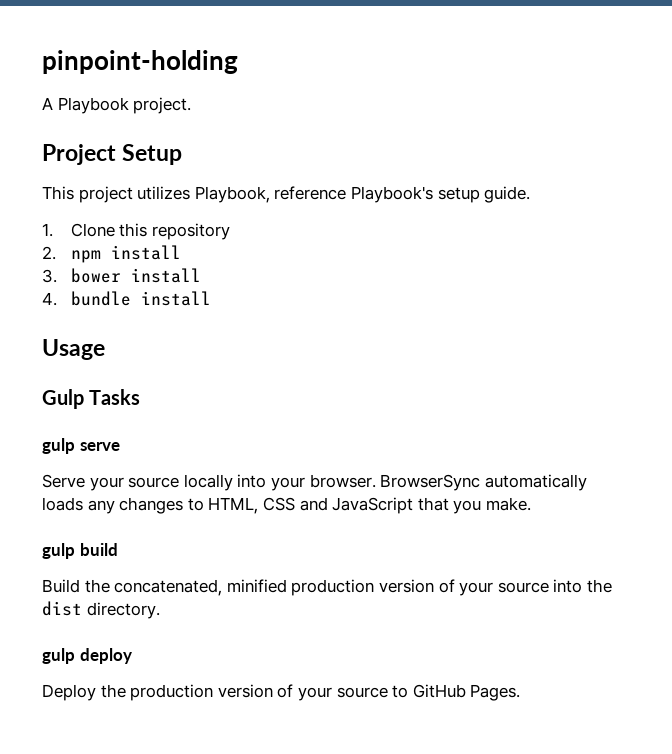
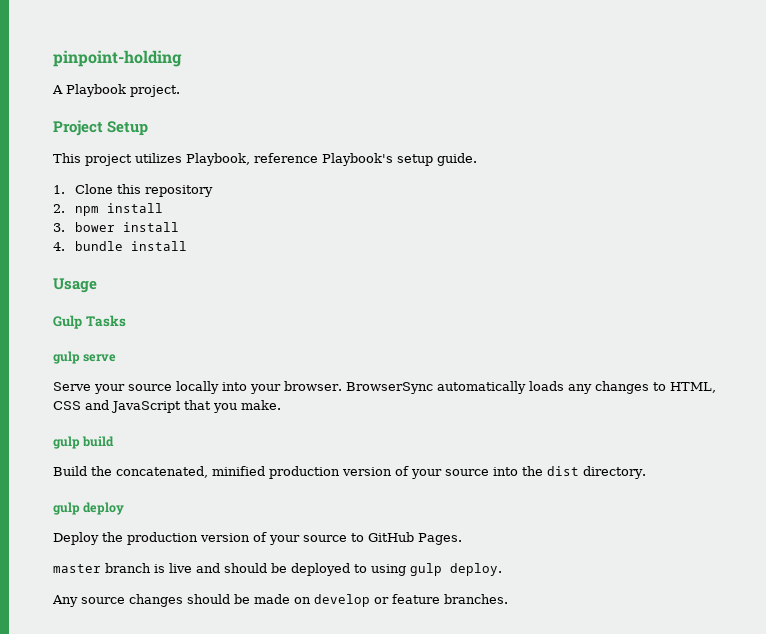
+ master branch is live and should be deployed to using gulp deploy.
+ Any source changes should be made on develop or feature branches.

